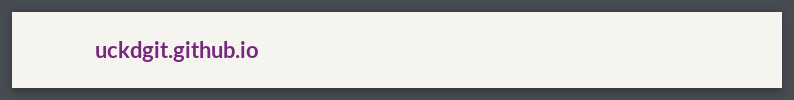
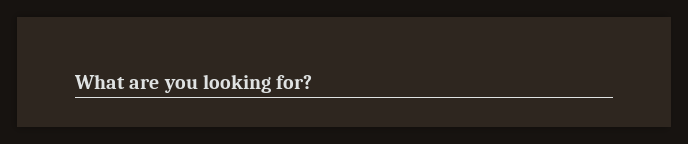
- uckdgit.github.io
+ What are you looking for?

